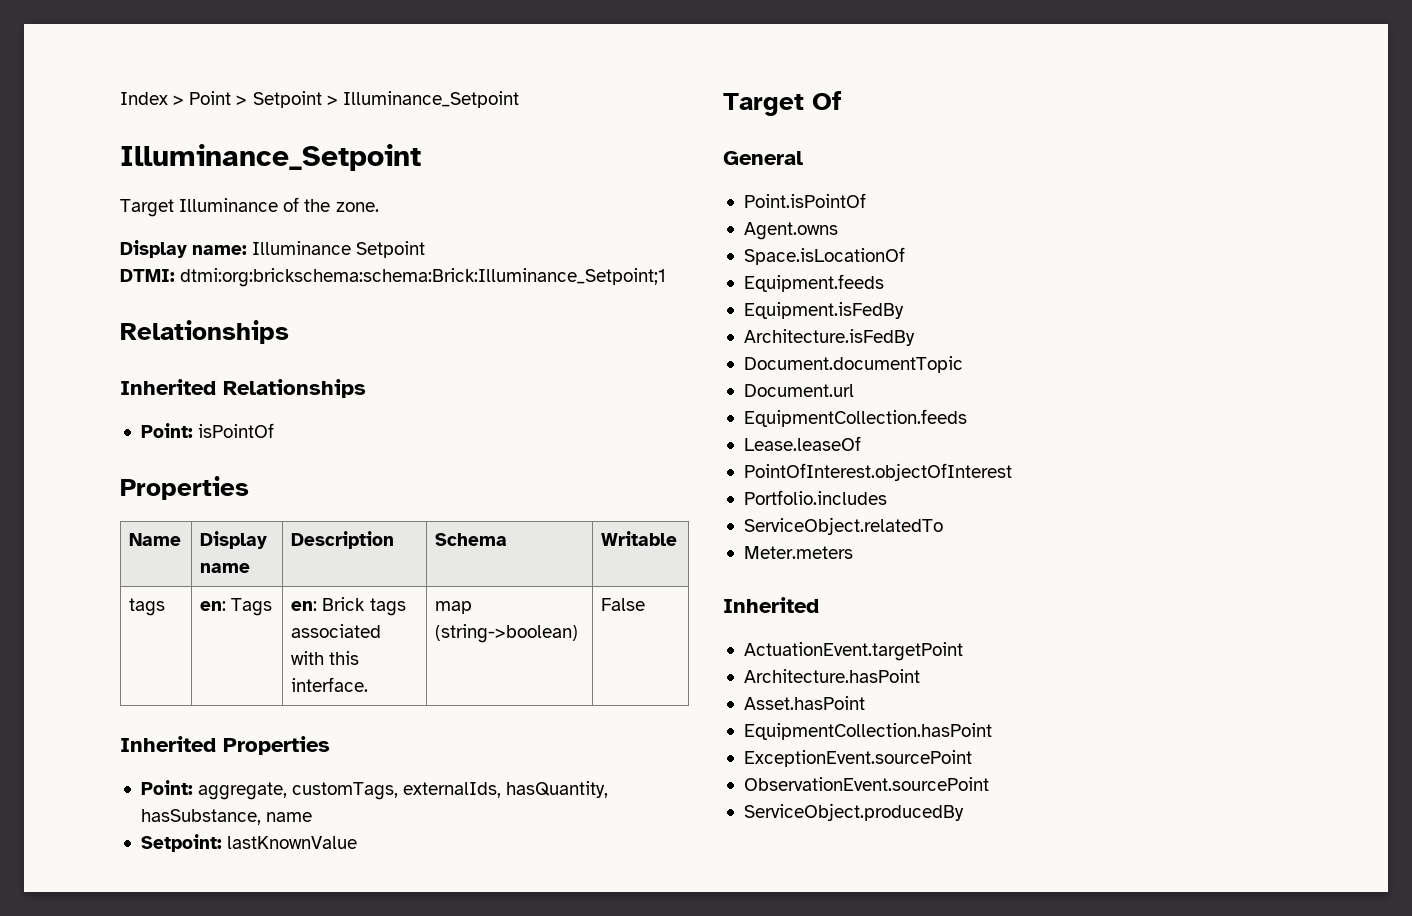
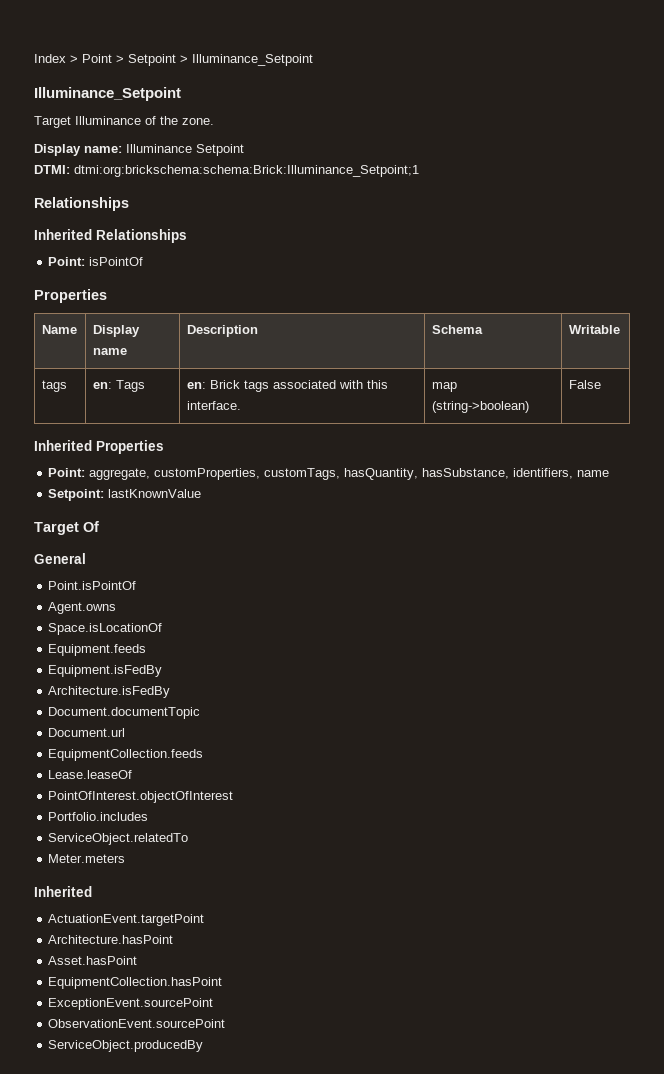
- Point: aggregate, customTags, externalIds, hasQuantity, hasSubstance, name
+ Point: aggregate, customProperties, customTags, hasQuantity, hasSubstance, identifiers, name

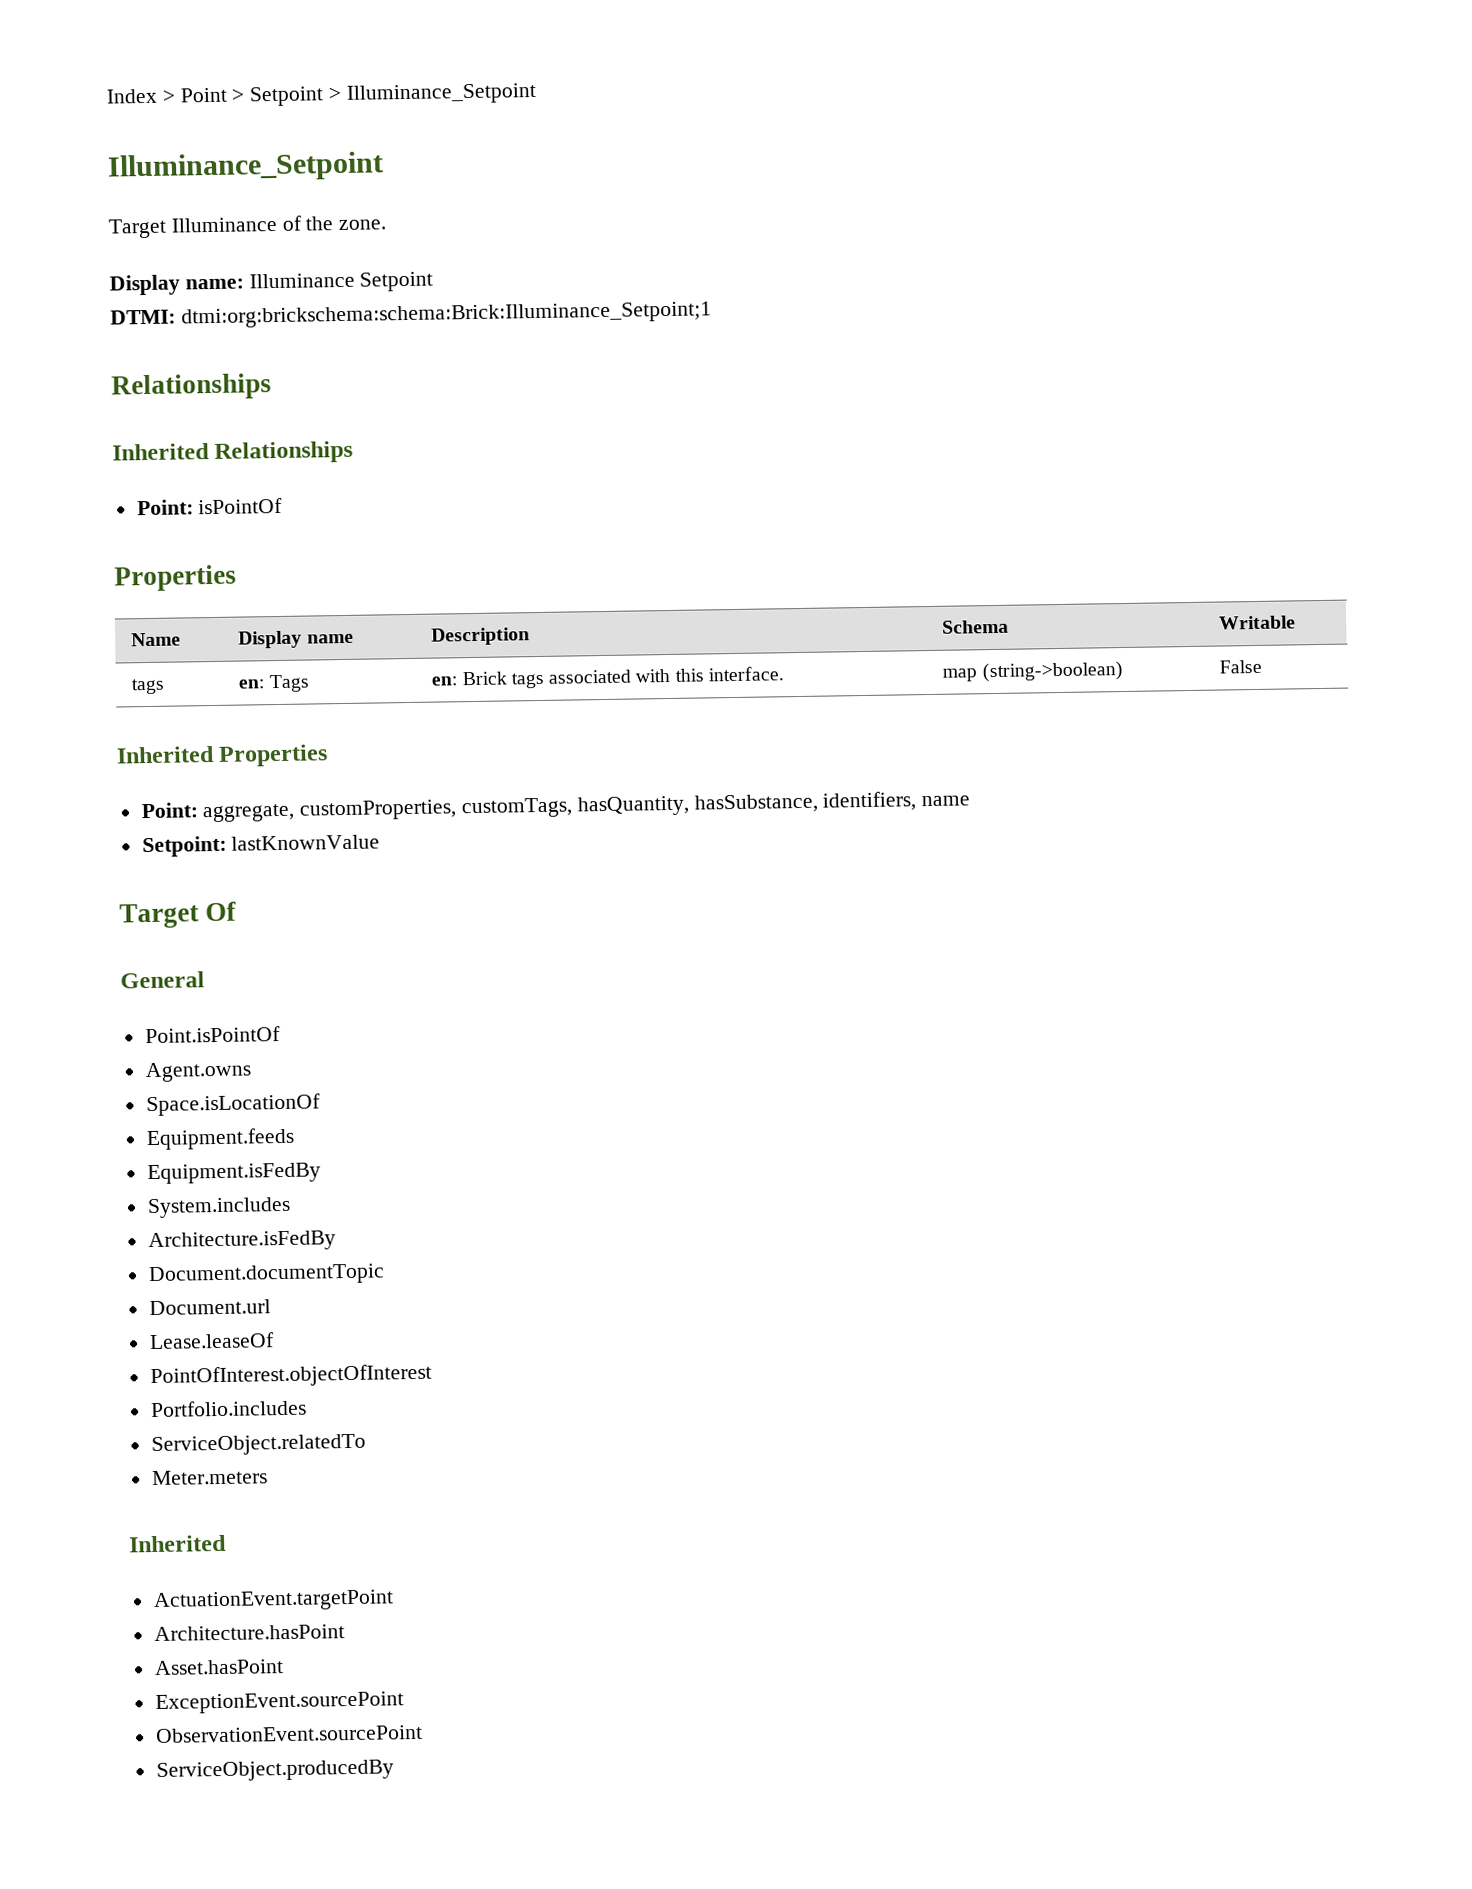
+ System.includes
- EquipmentCollection.feeds
- EquipmentCollection.hasPoint

